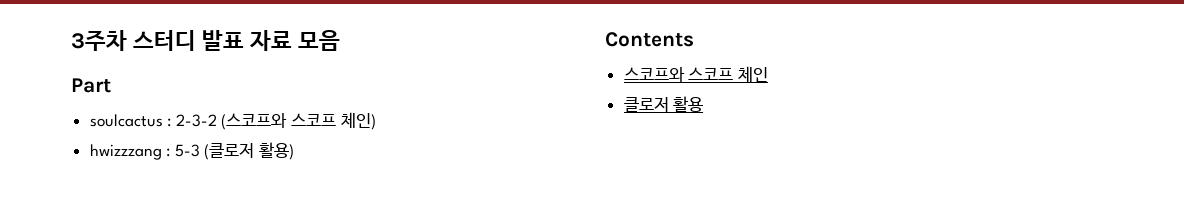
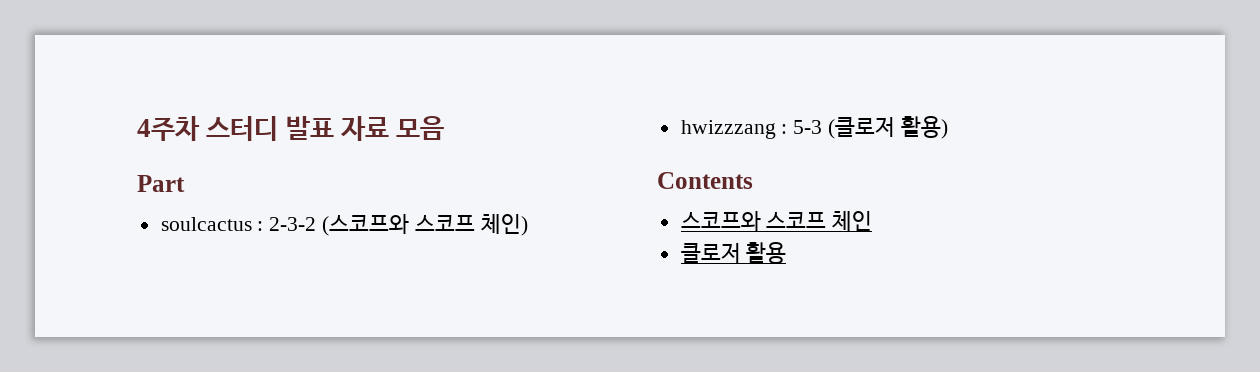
- 3주차 스터디 발표 자료 모음
+ 4주차 스터디 발표 자료 모음

